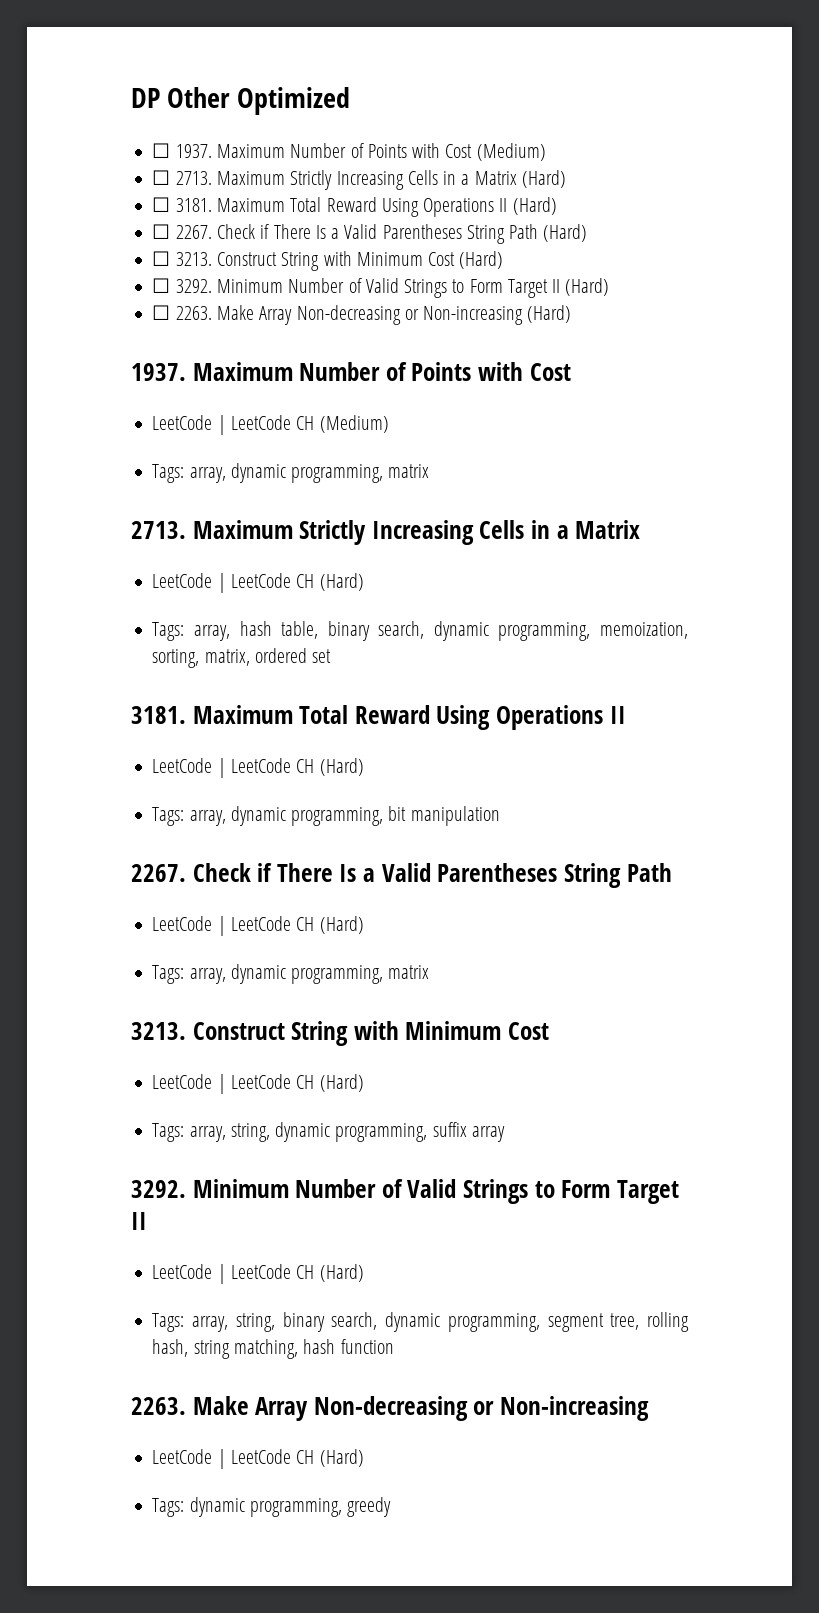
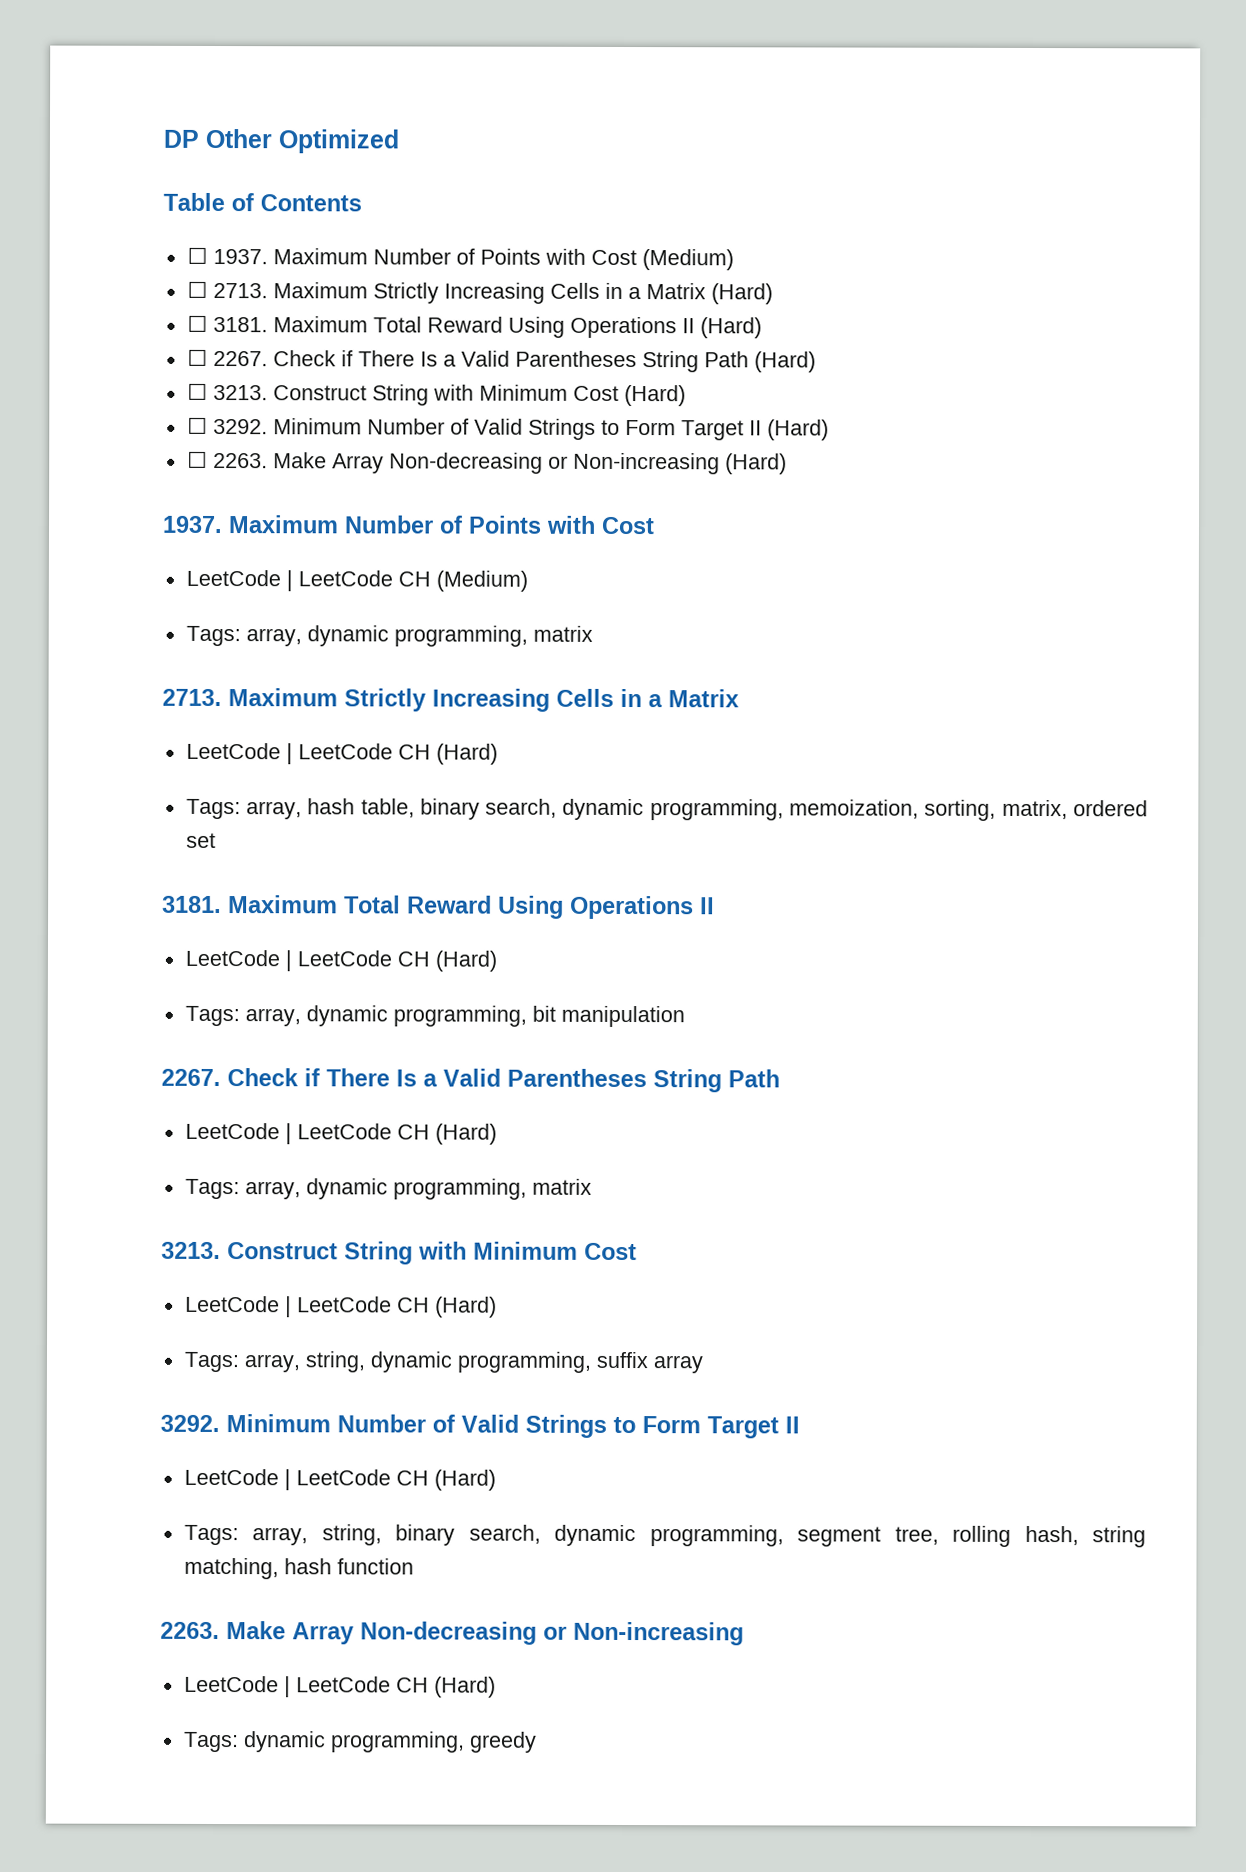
+ Table of Contents

